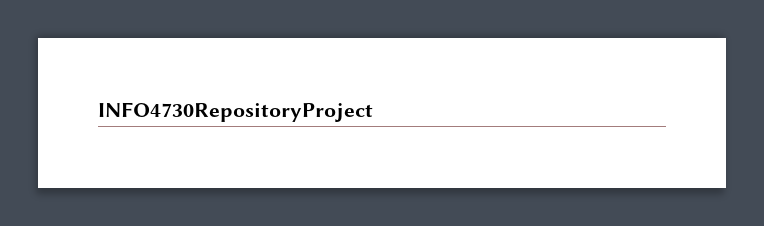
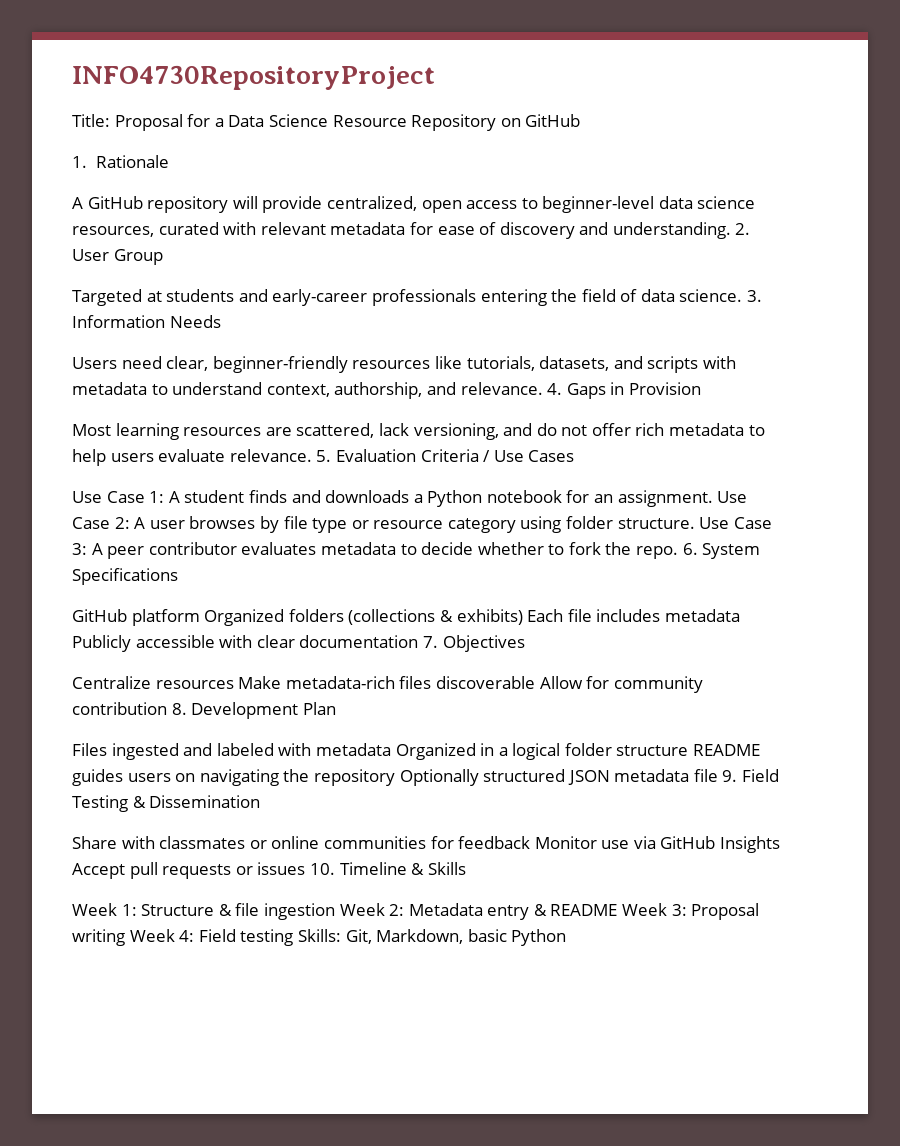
+ Title: Proposal for a Data Science Resource Repository on GitHub
+ 1. Rationale
+ A GitHub repository will provide centralized, open access to beginner-level data science resources, curated with relevant metadata for ease of discovery and understanding. 2. User Group
+ Targeted at students and early-career professionals entering the field of data science. 3. Information Needs
+ Users need clear, beginner-friendly resources like tutorials, datasets, and scripts with metadata to understand context, authorship, and relevance. 4. Gaps in Provision
+ Most learning resources are scattered, lack versioning, and do not offer rich metadata to help users evaluate relevance. 5. Evaluation Criteria / Use Cases
+ Use Case 1: A student finds and downloads a Python notebook for an assignment. Use Case 2: A user browses by file type or resource category using folder structure. Use Case 3: A peer contributor evaluates metadata to decide whether to fork the repo. 6. System Specifications
+ GitHub platform Organized folders (collections & exhibits) Each file includes metadata Publicly accessible with clear documentation 7. Objectives
+ Centralize resources Make metadata-rich files discoverable Allow for community contribution 8. Development Plan
+ Files ingested and labeled with metadata Organized in a logical folder structure README guides users on navigating the repository Optionally structured JSON metadata file 9. Field Testing & Dissemination
+ Share with classmates or online communities for feedback Monitor use via GitHub Insights Accept pull requests or issues 10. Timeline & Skills
+ Week 1: Structure & file ingestion Week 2: Metadata entry & README Week 3: Proposal writing Week 4: Field testing Skills: Git, Markdown, basic Python

